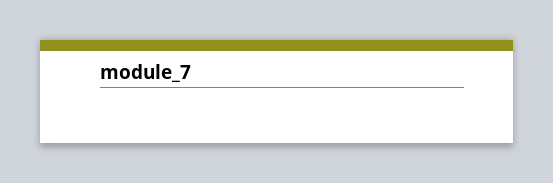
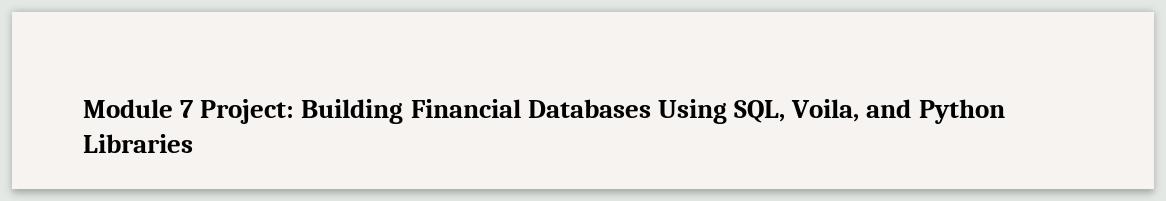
- module_7
+ Module 7 Project: Building Financial Databases Using SQL, Voila, and Python Libraries

